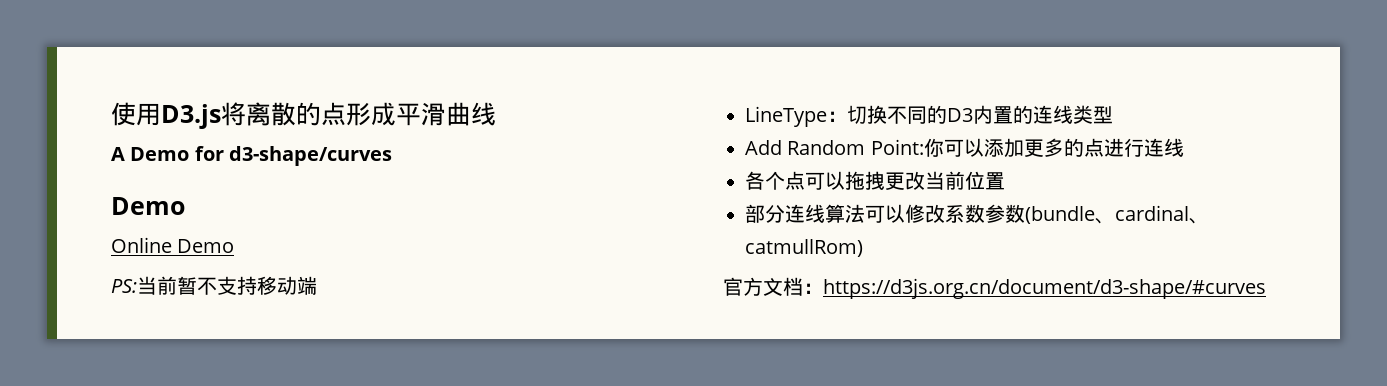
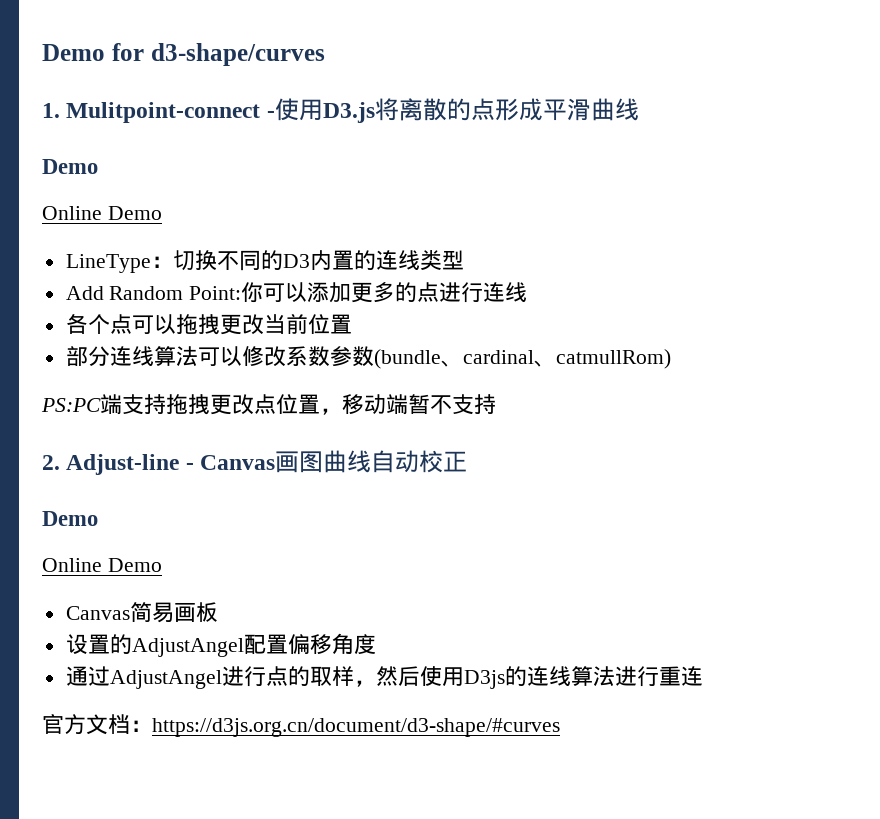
- 使用D3.js将离散的点形成平滑曲线
- A Demo for d3-shape/curves
+ Demo for d3-shape/curves
+ 1. Mulitpoint-connect -使用D3.js将离散的点形成平滑曲线
  Demo
  Online Demo
- PS:当前暂不支持移动端
+ PS:PC端支持拖拽更改点位置，移动端暂不支持
+ 2. Adjust-line - Canvas画图曲线自动校正
+ Demo
+ Online Demo
+ Canvas简易画板
+ 设置的AdjustAngel配置偏移角度
+ 通过AdjustAngel进行点的取样，然后使用D3js的连线算法进行重连

